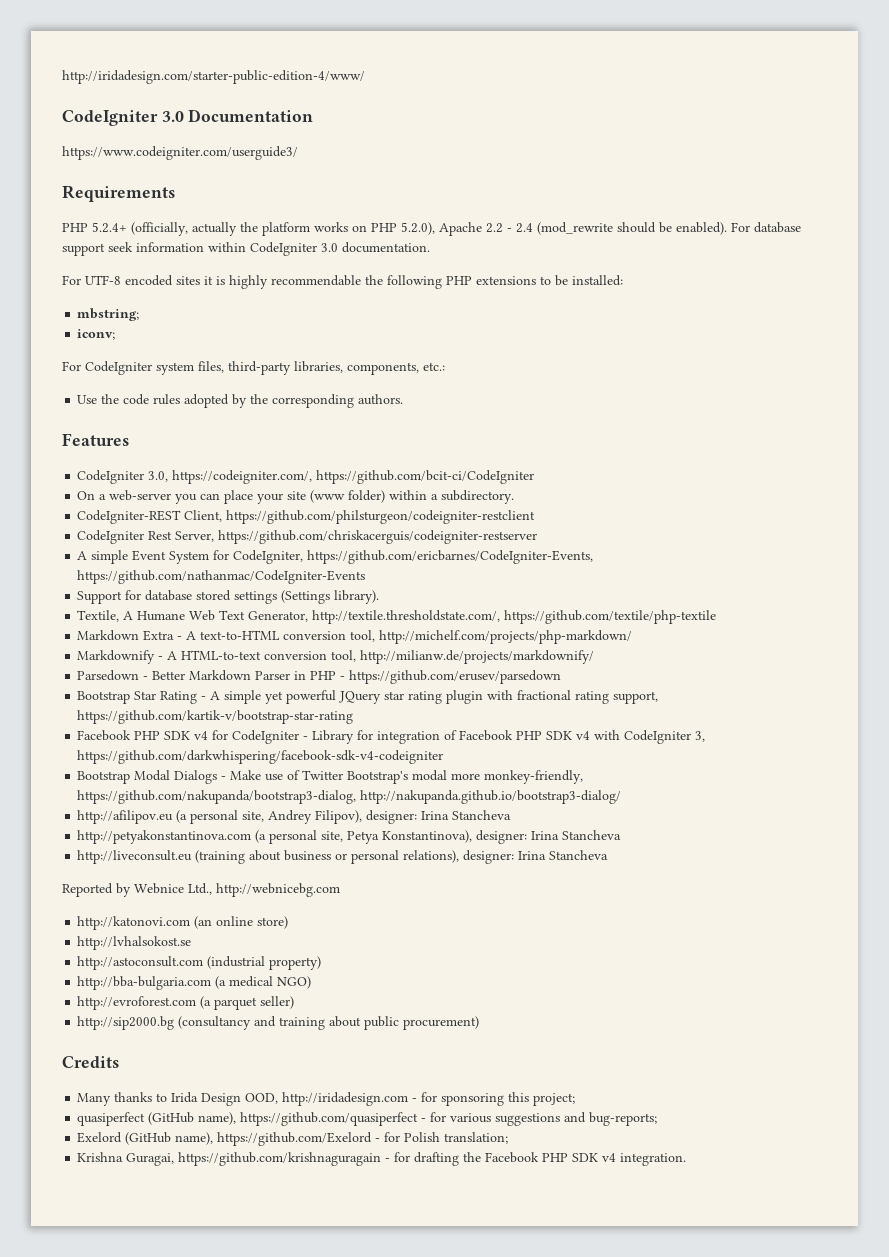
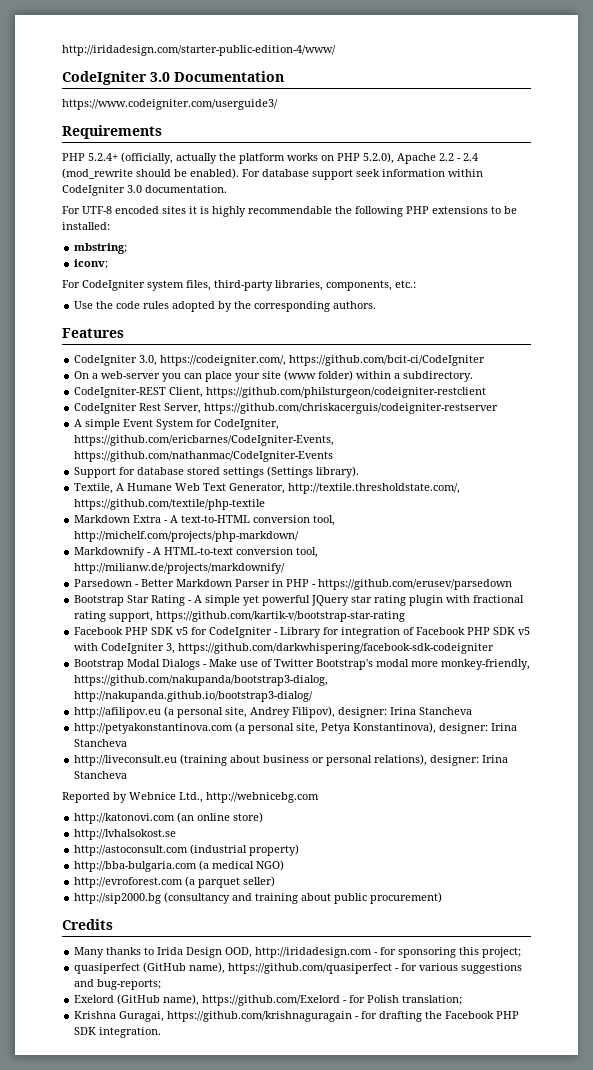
- Facebook PHP SDK v4 for CodeIgniter - Library for integration of Facebook PHP SDK v4 with CodeIgniter 3, https://github.com/darkwhispering/facebook-sdk-v4-codeigniter
+ Facebook PHP SDK v5 for CodeIgniter - Library for integration of Facebook PHP SDK v5 with CodeIgniter 3, https://github.com/darkwhispering/facebook-sdk-codeigniter
- Krishna Guragai, https://github.com/krishnaguragain - for drafting the Facebook PHP SDK v4 integration.
+ Krishna Guragai, https://github.com/krishnaguragain - for drafting the Facebook PHP SDK integration.

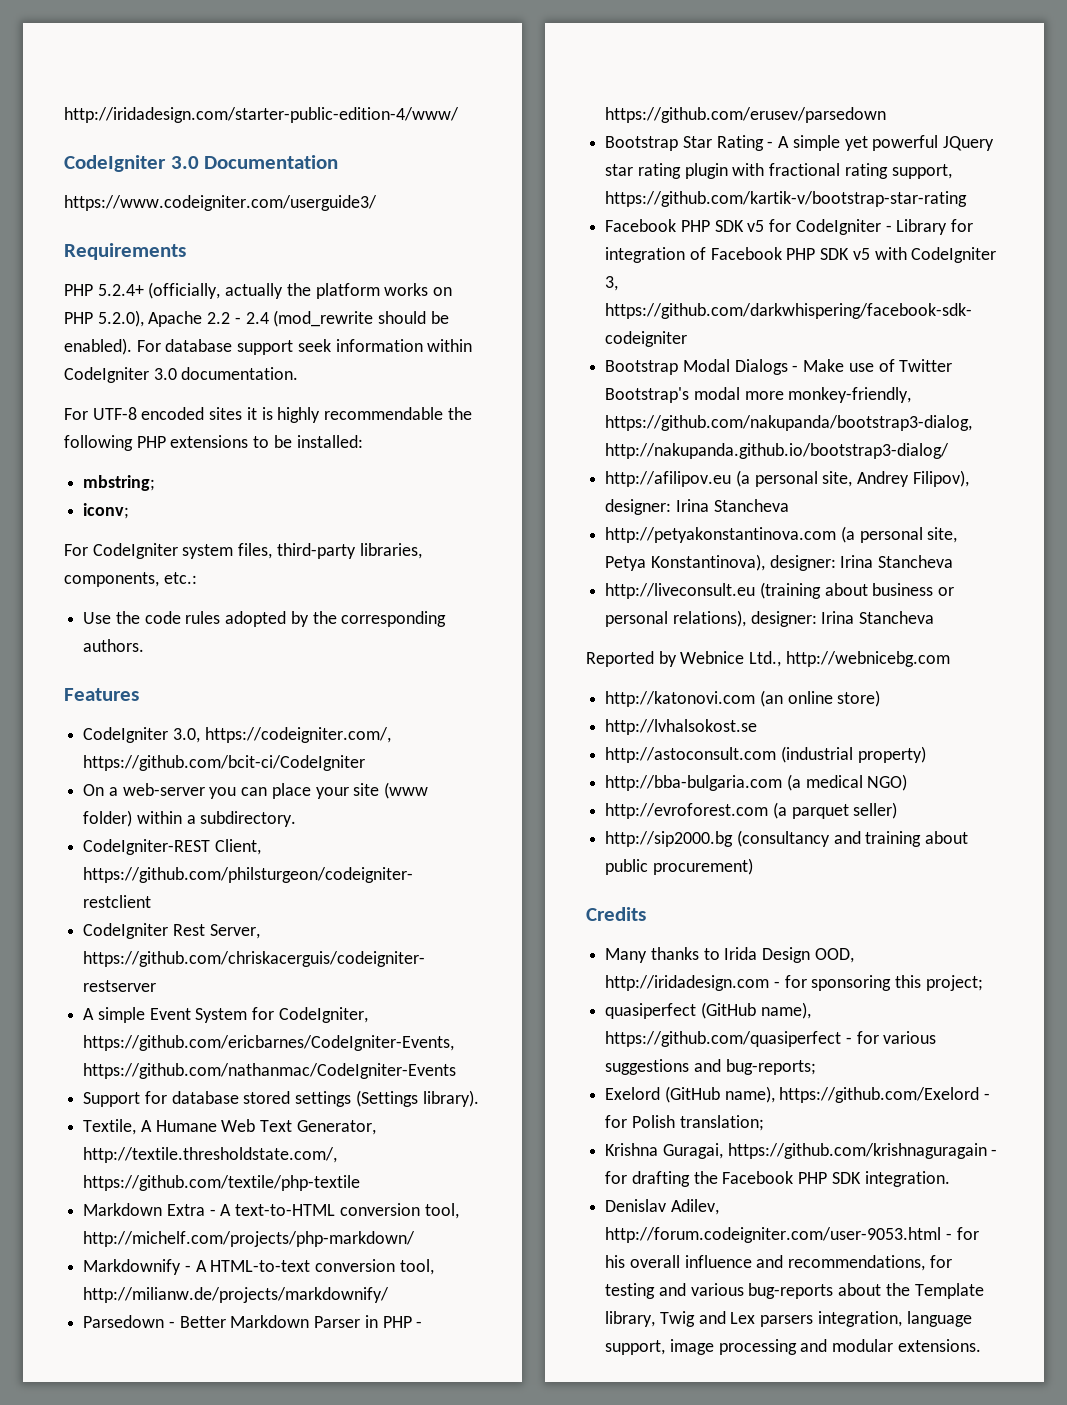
+ Denislav Adilev, http://forum.codeigniter.com/user-9053.html - for his overall influence and recommendations, for testing and various bug-reports about the Template library, Twig and Lex parsers integration, language support, image processing and modular extensions.

